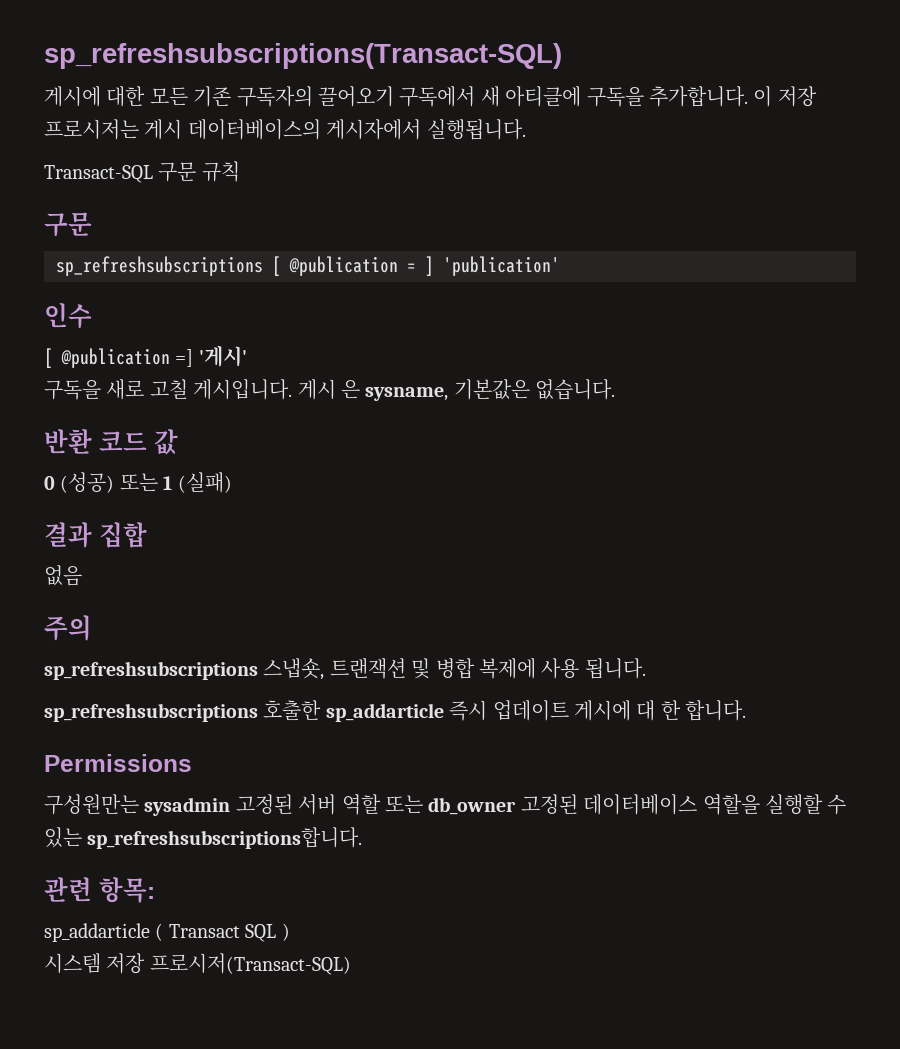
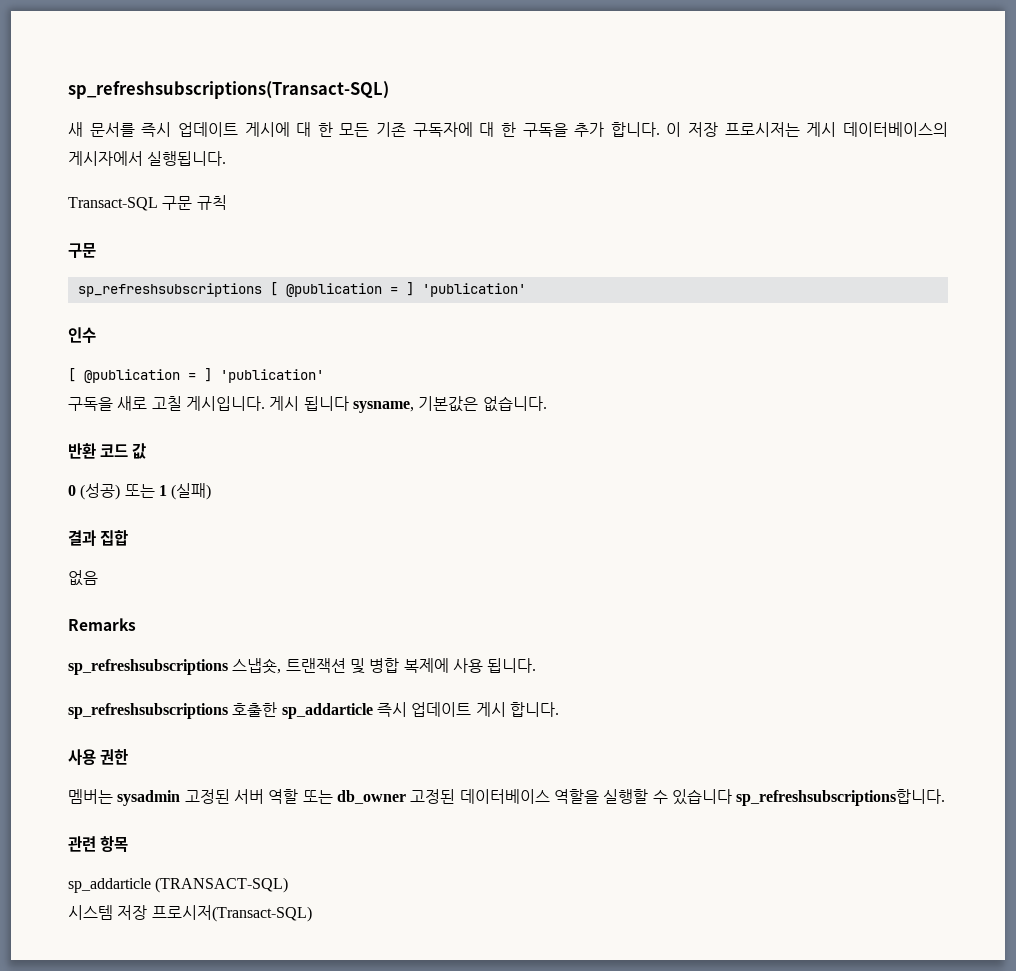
- 게시에 대한 모든 기존 구독자의 끌어오기 구독에서 새 아티클에 구독을 추가합니다.
+ 새 문서를 즉시 업데이트 게시에 대 한 모든 기존 구독자에 대 한 구독을 추가 합니다.
  인수
- [ @publication =] '게시'
+ [ @publication = ] 'publication'
- 게시 은 sysname, 기본값은 없습니다.
+ 게시 됩니다 sysname, 기본값은 없습니다.
- 주의
+ Remarks
- sp_refreshsubscriptions 호출한 sp_addarticle 즉시 업데이트 게시에 대 한 합니다.
- Permissions
- 구성원만는 sysadmin 고정된 서버 역할 또는 db_owner 고정된 데이터베이스 역할을 실행할 수 있는 sp_refreshsubscriptions합니다.
+ sp_refreshsubscriptions 호출한 sp_addarticle 즉시 업데이트 게시 합니다.
+ 사용 권한
+ 멤버는 sysadmin 고정된 서버 역할 또는 db_owner 고정된 데이터베이스 역할을 실행할 수 있습니다 sp_refreshsubscriptions합니다.
- 관련 항목:
- sp_addarticle ( Transact SQL )
+ 관련 항목
+ sp_addarticle (TRANSACT-SQL)

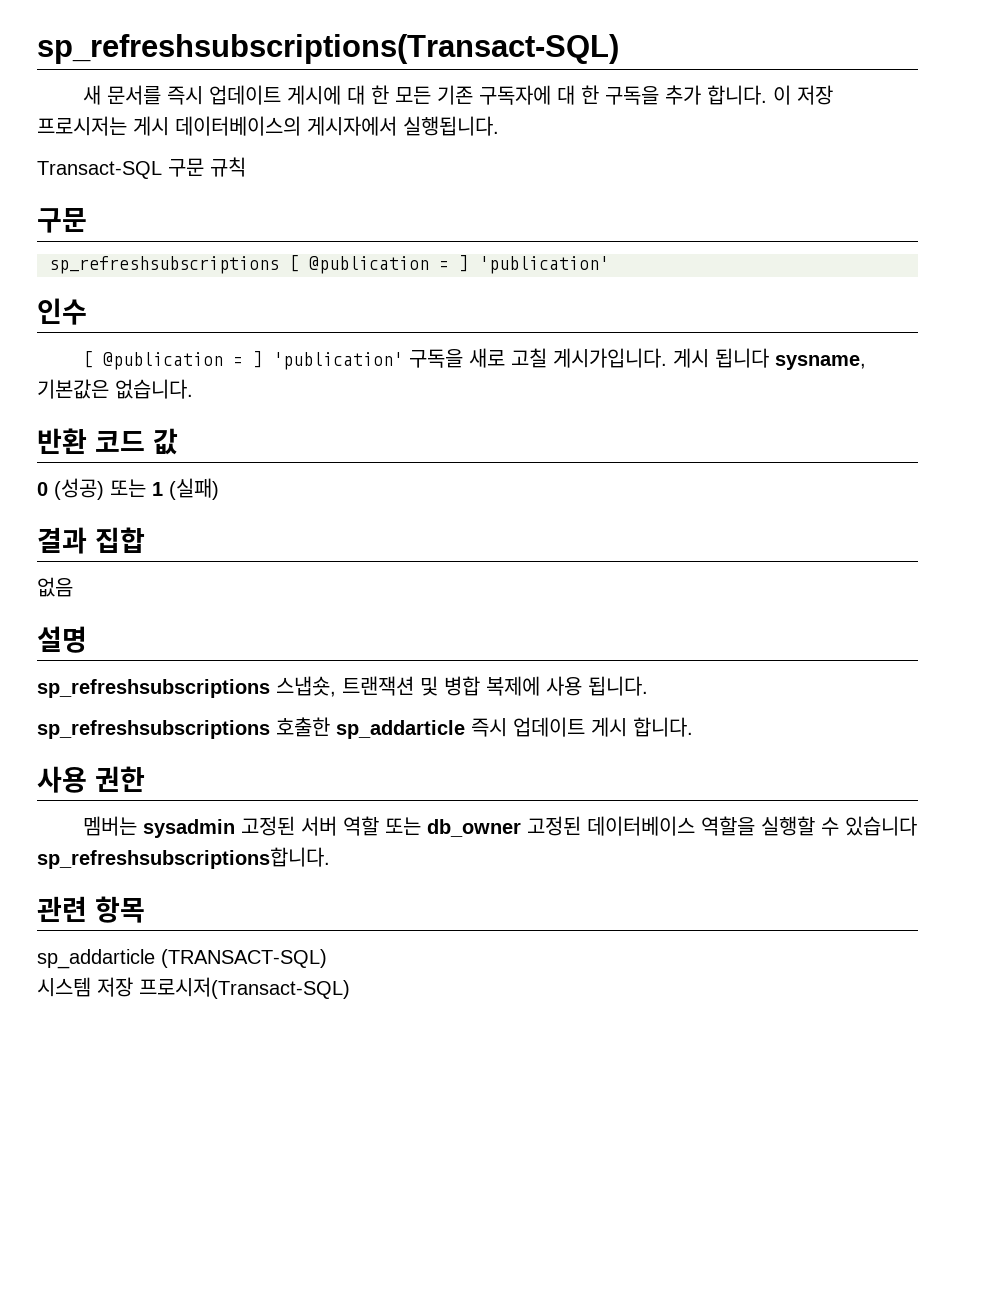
  인수
- [ @publication = ] 'publication'
- 구독을 새로 고칠 게시입니다.
+ [ @publication = ] 'publication' 구독을 새로 고칠 게시가입니다.
- Remarks
+ 설명

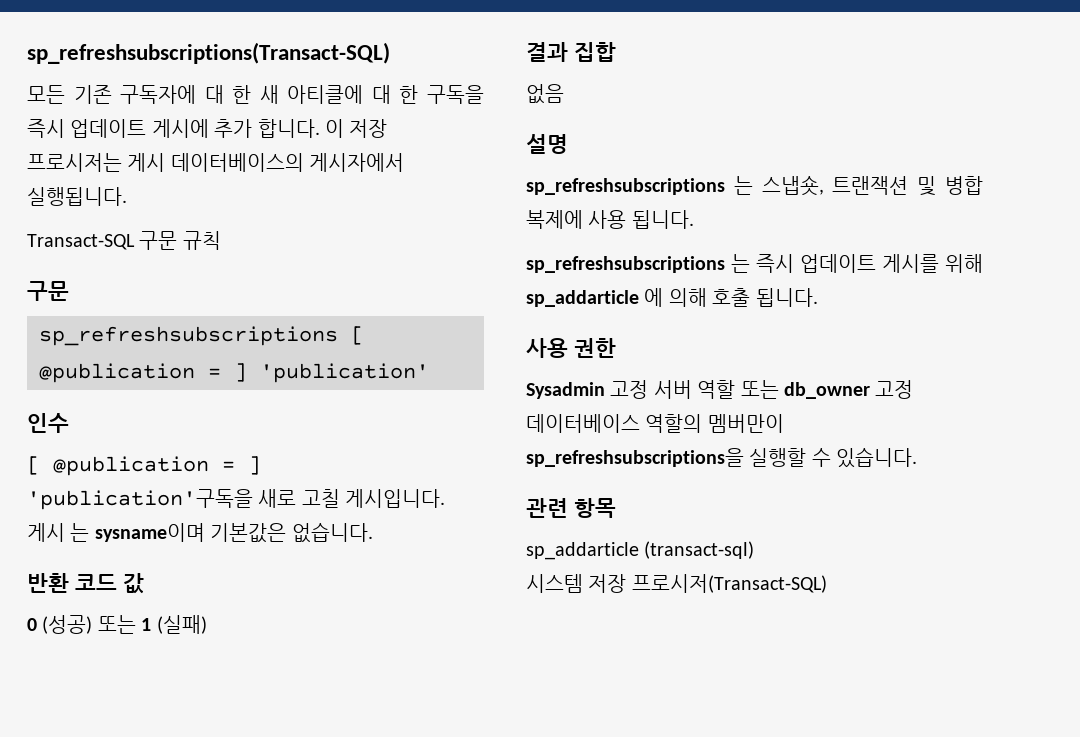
- 새 문서를 즉시 업데이트 게시에 대 한 모든 기존 구독자에 대 한 구독을 추가 합니다.
+ 모든 기존 구독자에 대 한 새 아티클에 대 한 구독을 즉시 업데이트 게시에 추가 합니다.
- [ @publication = ] 'publication' 구독을 새로 고칠 게시가입니다. 게시 됩니다 sysname, 기본값은 없습니다.
+ [ @publication = ] 'publication'구독을 새로 고칠 게시입니다. 게시 는 sysname이며 기본값은 없습니다.
- sp_refreshsubscriptions 스냅숏, 트랜잭션 및 병합 복제에 사용 됩니다.
+ sp_refreshsubscriptions 는 스냅숏, 트랜잭션 및 병합 복제에 사용 됩니다.
- sp_refreshsubscriptions 호출한 sp_addarticle 즉시 업데이트 게시 합니다.
+ sp_refreshsubscriptions 는 즉시 업데이트 게시를 위해 sp_addarticle 에 의해 호출 됩니다.
- 멤버는 sysadmin 고정된 서버 역할 또는 db_owner 고정된 데이터베이스 역할을 실행할 수 있습니다 sp_refreshsubscriptions합니다.
+ Sysadmin 고정 서버 역할 또는 db_owner 고정 데이터베이스 역할의 멤버만이 sp_refreshsubscriptions을 실행할 수 있습니다.
- sp_addarticle (TRANSACT-SQL)
+ sp_addarticle (transact-sql)

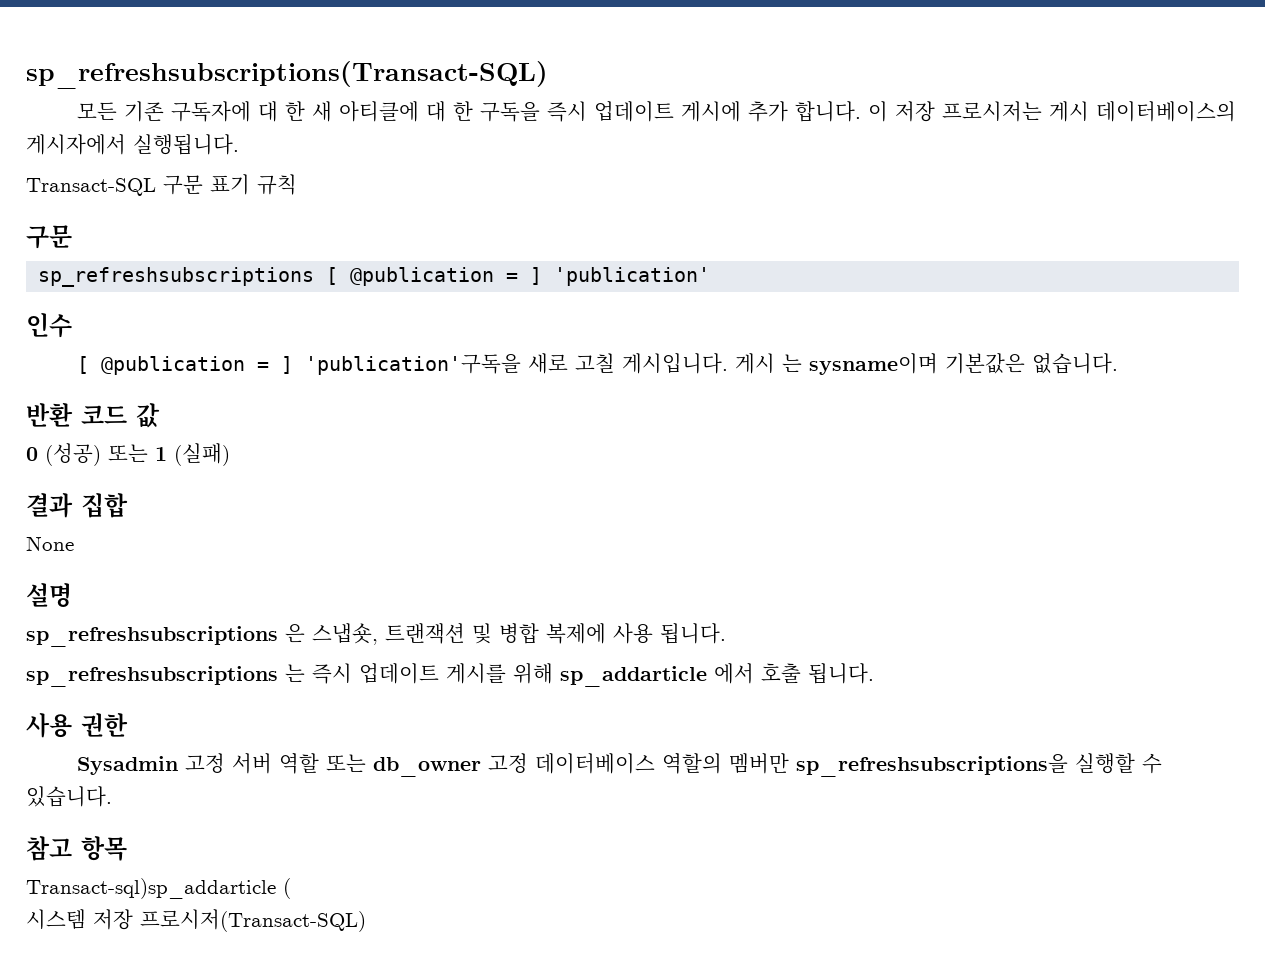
- Transact-SQL 구문 규칙
+ Transact-SQL 구문 표기 규칙
- 없음
+ None
- sp_refreshsubscriptions 는 스냅숏, 트랜잭션 및 병합 복제에 사용 됩니다.
+ sp_refreshsubscriptions 은 스냅숏, 트랜잭션 및 병합 복제에 사용 됩니다.
- sp_refreshsubscriptions 는 즉시 업데이트 게시를 위해 sp_addarticle 에 의해 호출 됩니다.
+ sp_refreshsubscriptions 는 즉시 업데이트 게시를 위해 sp_addarticle 에서 호출 됩니다.
- Sysadmin 고정 서버 역할 또는 db_owner 고정 데이터베이스 역할의 멤버만이 sp_refreshsubscriptions을 실행할 수 있습니다.
+ Sysadmin 고정 서버 역할 또는 db_owner 고정 데이터베이스 역할의 멤버만 sp_refreshsubscriptions을 실행할 수 있습니다.
- 관련 항목
+ 참고 항목
- sp_addarticle (transact-sql)
+ Transact-sql)sp_addarticle (

